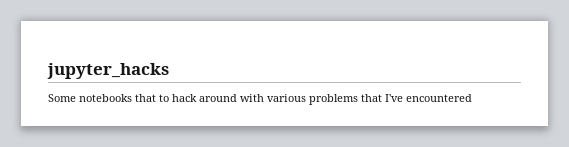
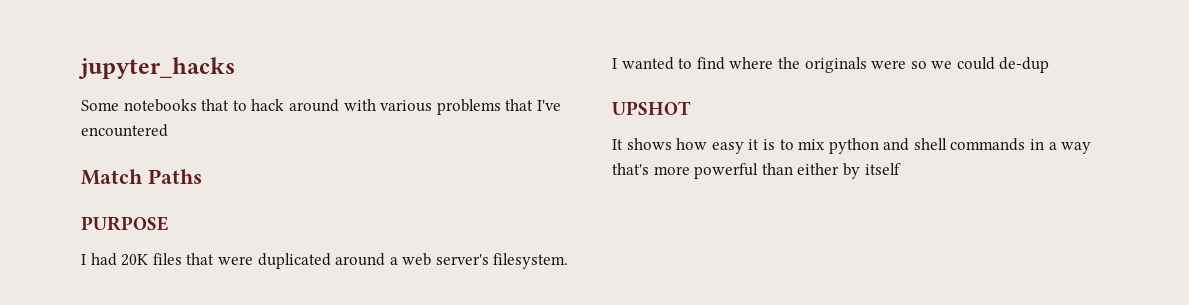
+ Match Paths
+ PURPOSE
+ I had 20K files that were duplicated around a web server's filesystem. I wanted to find where the originals were so we could de-dup
+ UPSHOT
+ It shows how easy it is to mix python and shell commands in a way that's more powerful than either by itself

